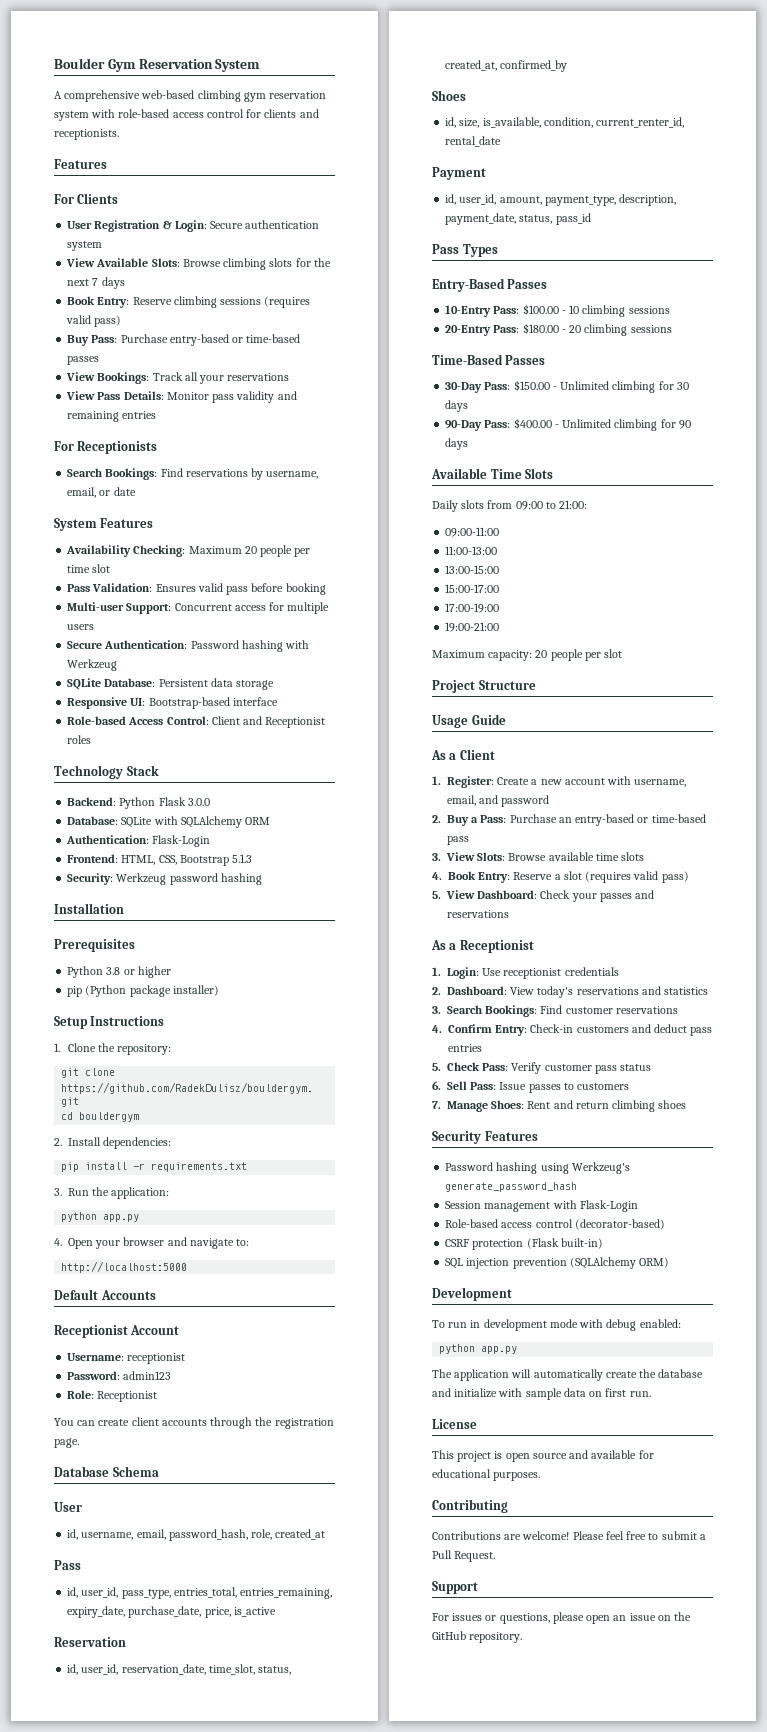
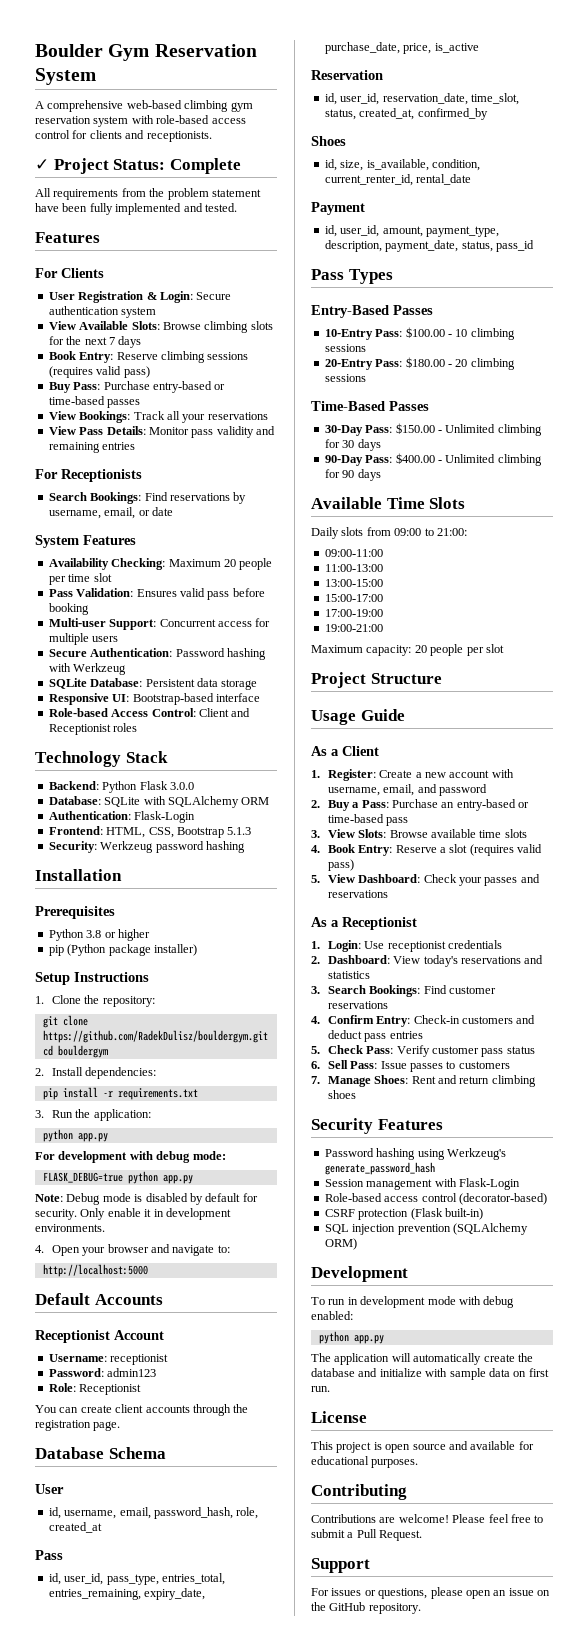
+ ✓ Project Status: Complete
+ All requirements from the problem statement have been fully implemented and tested.
+ For development with debug mode:
+ FLASK_DEBUG=true python app.py
+ Note: Debug mode is disabled by default for security. Only enable it in development environments.

